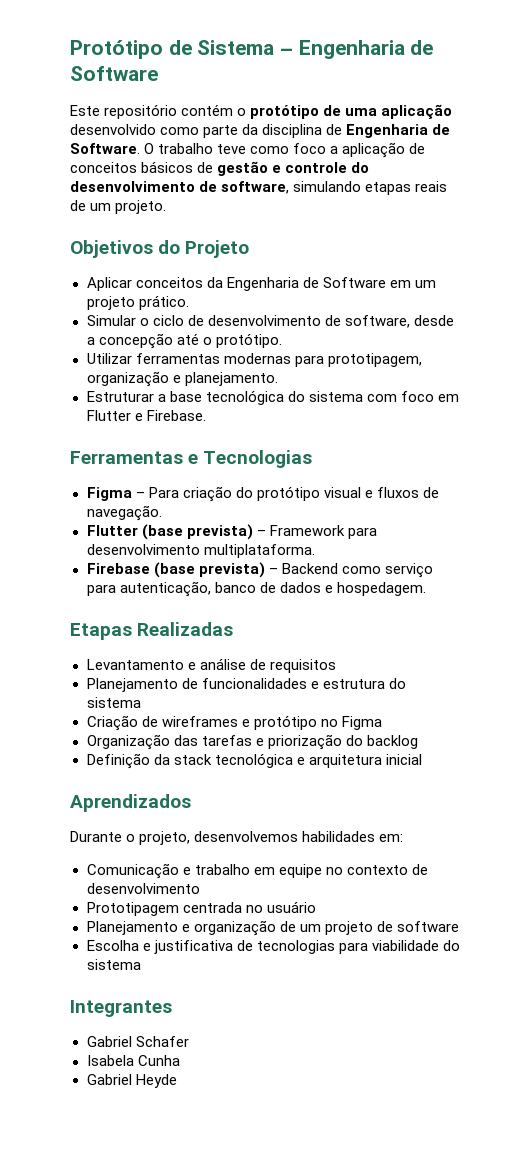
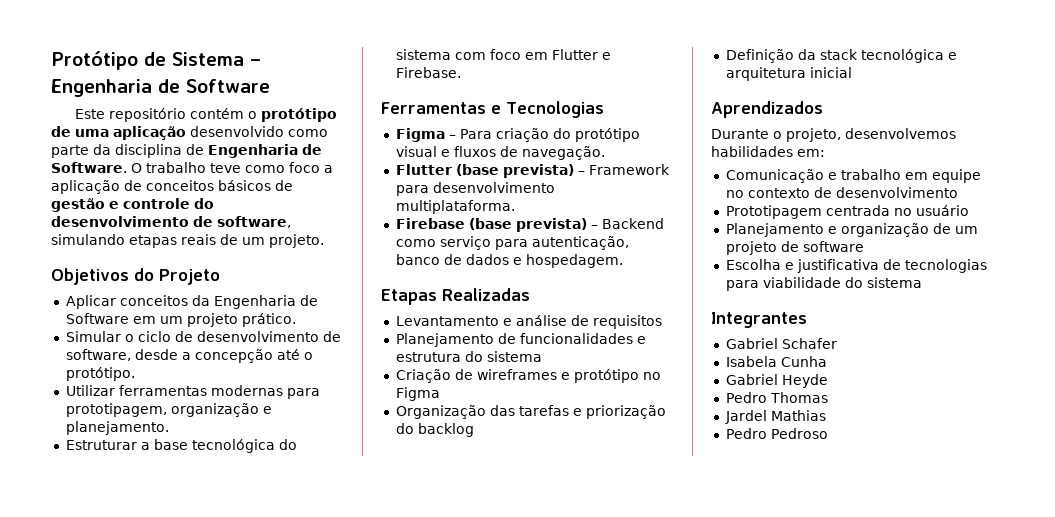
+ Pedro Thomas
+ Jardel Mathias
+ Pedro Pedroso

